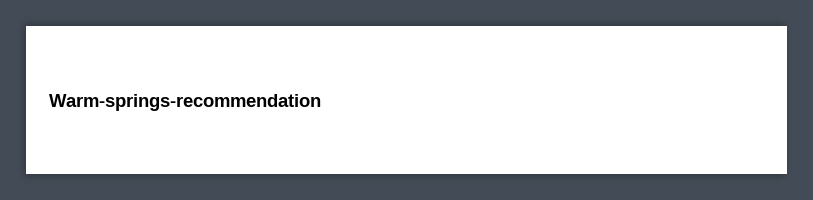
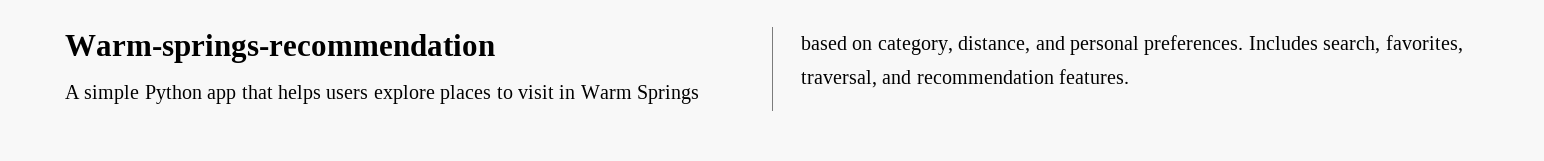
+ A simple Python app that helps users explore places to visit in Warm Springs based on category, distance, and personal preferences. Includes search, favorites, traversal, and recommendation features.

